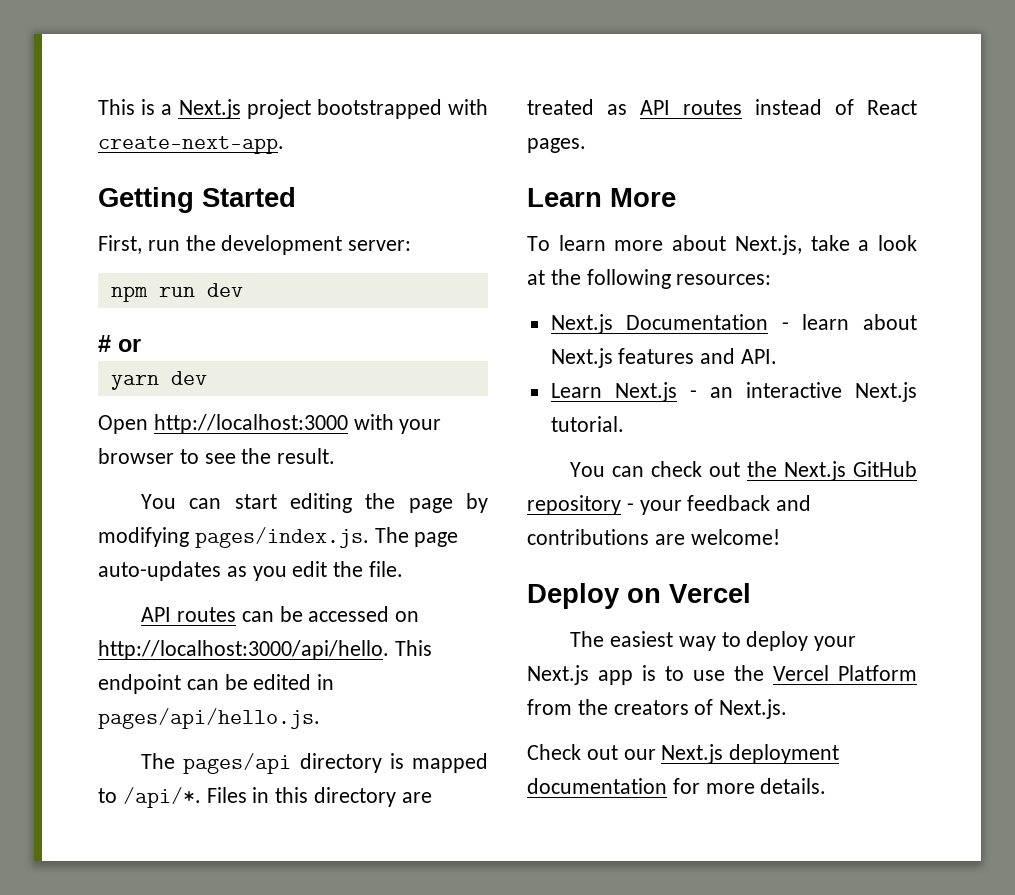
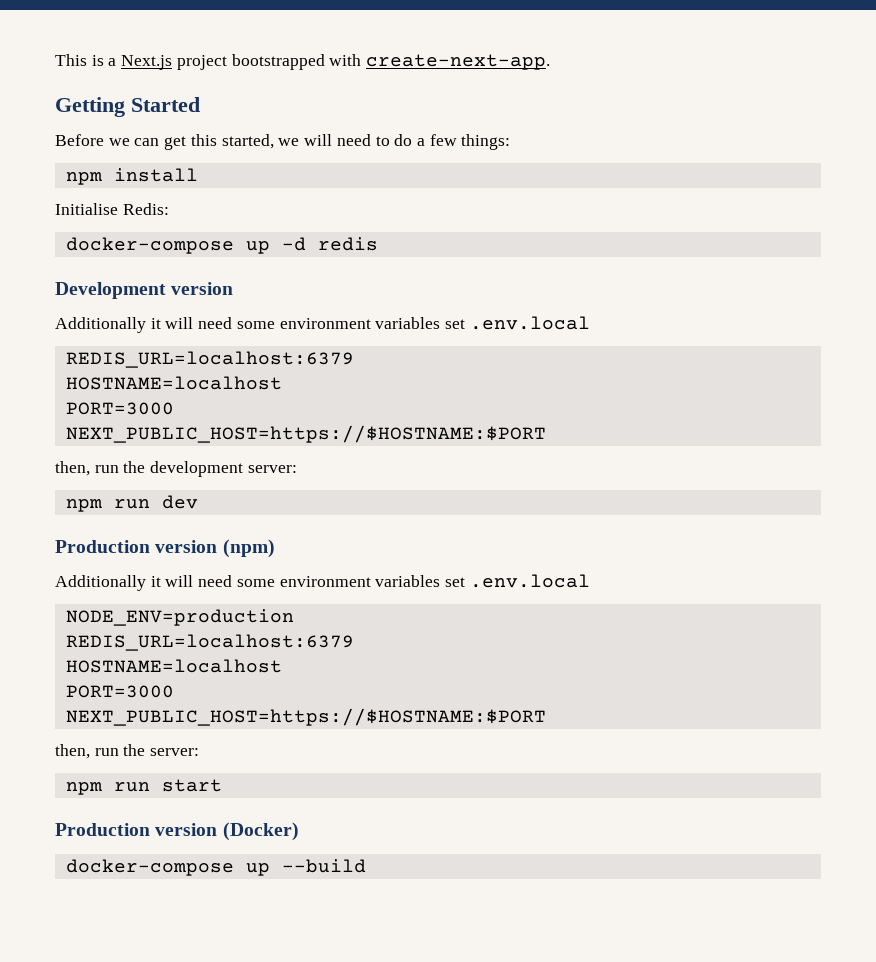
- First, run the development server:
+ Before we can get this started, we will need to do a few things:
+ npm install
+ Initialise Redis:
+ docker-compose up -d redis
+ Development version
+ Additionally it will need some environment variables set .env.local
+ REDIS_URL=localhost:6379
+ HOSTNAME=localhost
+ PORT=3000
+ NEXT_PUBLIC_HOST=https://$HOSTNAME:$PORT
+ then, run the development server:
- # or
- yarn dev
- Open http://localhost:3000 with your browser to see the result.
- You can start editing the page by modifying pages/index.js. The page auto-updates as you edit the file.
- API routes can be accessed on http://localhost:3000/api/hello. This endpoint can be edited in pages/api/hello.js.
- The pages/api directory is mapped to /api/*. Files in this directory are treated as API routes instead of React pages.
- Learn More
- To learn more about Next.js, take a look at the following resources:
- Next.js Documentation - learn about Next.js features and API.
- Learn Next.js - an interactive Next.js tutorial.
- You can check out the Next.js GitHub repository - your feedback and contributions are welcome!
- Deploy on Vercel
- The easiest way to deploy your Next.js app is to use the Vercel Platform from the creators of Next.js.
- Check out our Next.js deployment documentation for more details.
+ Production version (npm)
+ Additionally it will need some environment variables set .env.local
+ NODE_ENV=production
+ REDIS_URL=localhost:6379
+ HOSTNAME=localhost
+ PORT=3000
+ NEXT_PUBLIC_HOST=https://$HOSTNAME:$PORT
+ then, run the server:
+ npm run start
+ Production version (Docker)
+ docker-compose up --build

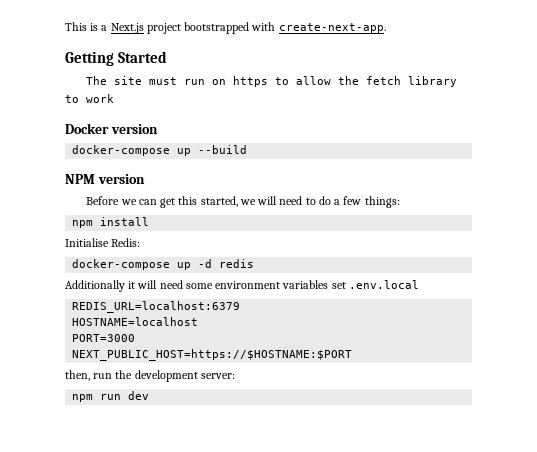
+ The site must run on https to allow the fetch library to work
+ Docker version
+ docker-compose up --build
+ NPM version
- Development version
- Production version (npm)
- Additionally it will need some environment variables set .env.local
- NODE_ENV=production
- REDIS_URL=localhost:6379
- HOSTNAME=localhost
- PORT=3000
- NEXT_PUBLIC_HOST=https://$HOSTNAME:$PORT
- then, run the server:
- npm run start
- Production version (Docker)
- docker-compose up --build

